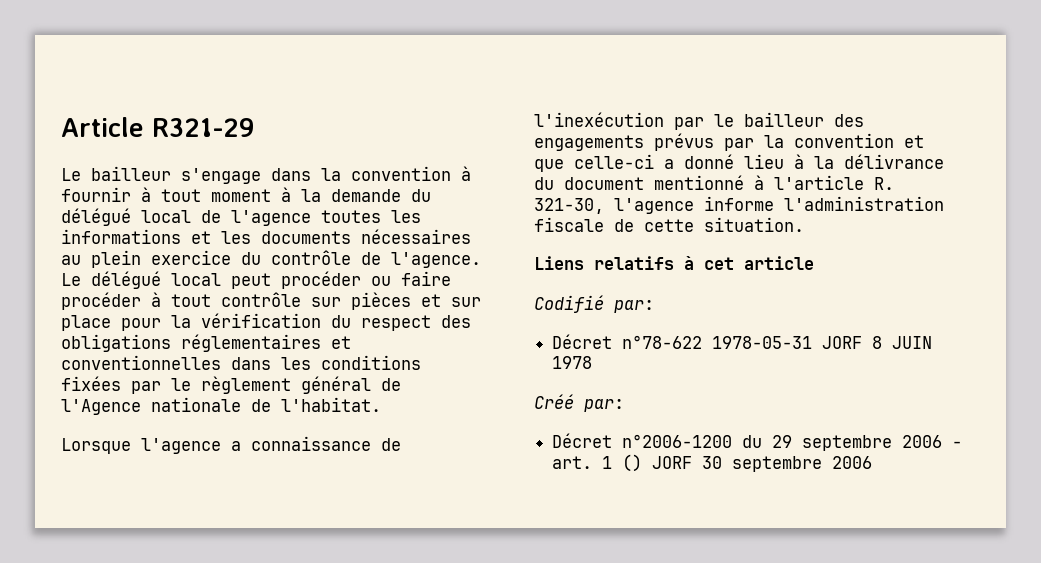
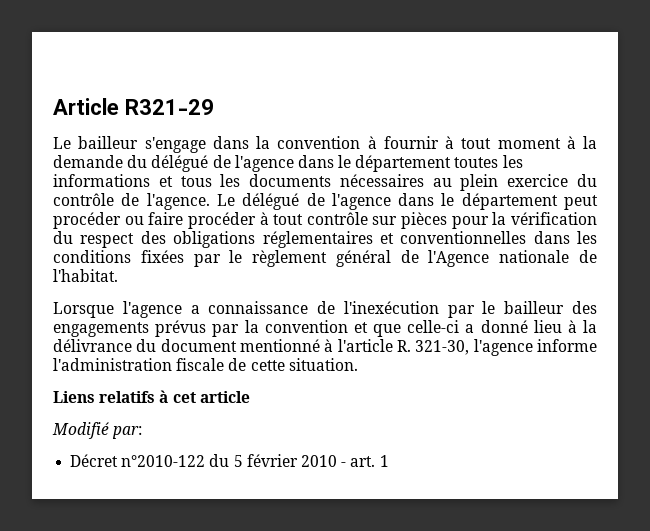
- Le bailleur s'engage dans la convention à fournir à tout moment à la demande du délégué local de l'agence toutes les informations et les documents nécessaires au plein exercice du contrôle de l'agence.
+ Le bailleur s'engage dans la convention à fournir à tout moment à la demande du délégué de l'agence dans le département toutes les informations et tous les documents nécessaires au plein exercice du contrôle de l'agence.
- Le délégué local peut procéder ou faire procéder à tout contrôle sur pièces et sur place pour la vérification du respect des obligations réglementaires et conventionnelles dans les conditions fixées par le règlement général de l'Agence nationale de l'habitat.
+ Le délégué de l'agence dans le département peut procéder ou faire procéder à tout contrôle sur pièces pour la vérification du respect des obligations réglementaires et conventionnelles dans les conditions fixées par le règlement général de l'Agence nationale de l'habitat.
- Codifié par:
- Décret n°78-622 1978-05-31 JORF 8 JUIN 1978
- Créé par:
- Décret n°2006-1200 du 29 septembre 2006 - art. 1 () JORF 30 septembre 2006
+ Modifié par:
+ Décret n°2010-122 du 5 février 2010 - art. 1

